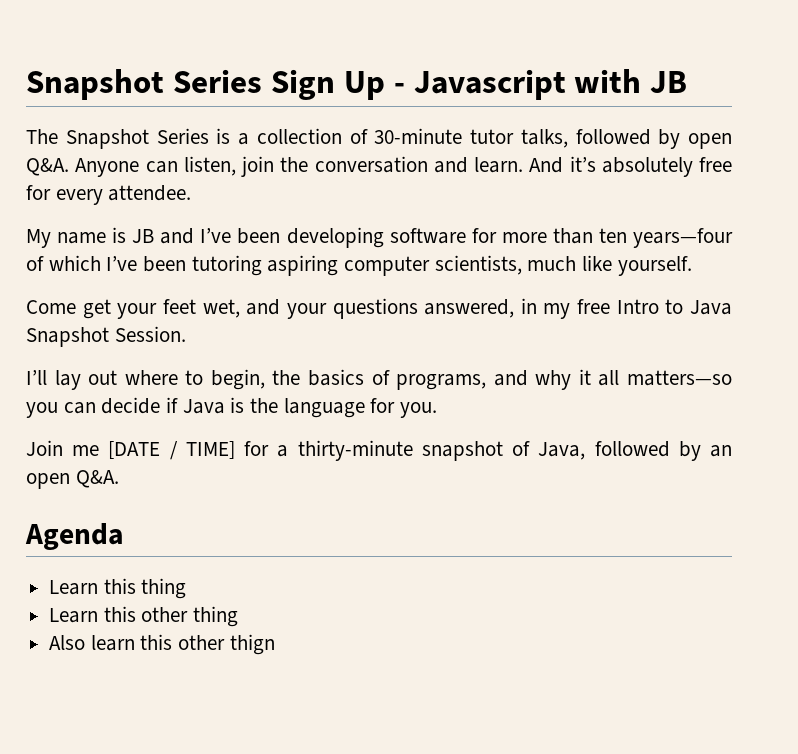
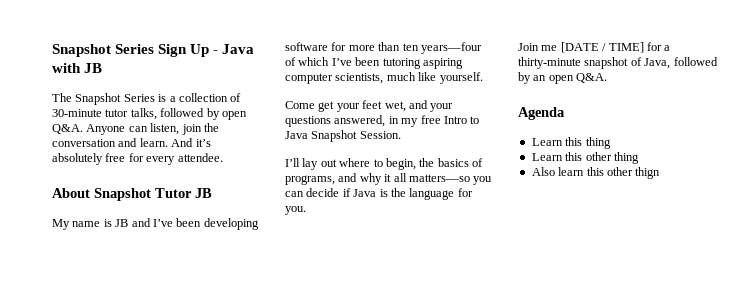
- Snapshot Series Sign Up - Javascript with JB
+ Snapshot Series Sign Up - Java with JB
+ About Snapshot Tutor JB

